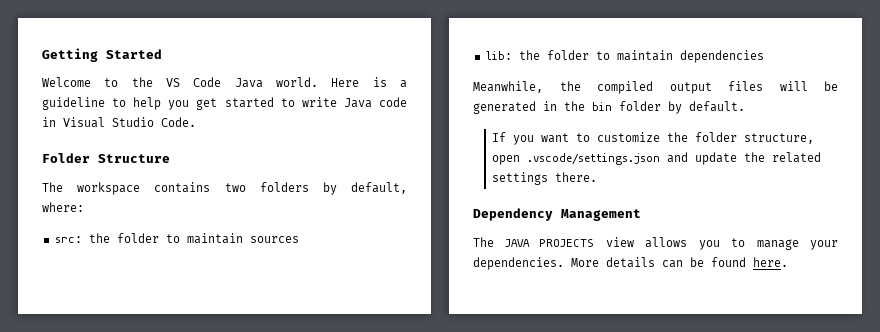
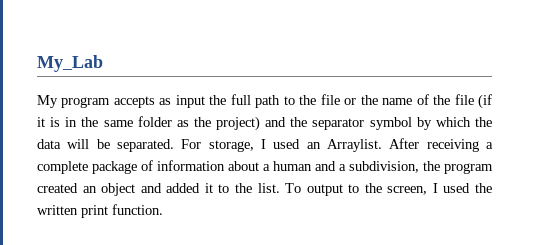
- Getting Started
- Welcome to the VS Code Java world. Here is a guideline to help you get started to write Java code in Visual Studio Code.
- Folder Structure
- The workspace contains two folders by default, where:
- src: the folder to maintain sources
- lib: the folder to maintain dependencies
- Meanwhile, the compiled output files will be generated in the bin folder by default.
- If you want to customize the folder structure, open .vscode/settings.json and update the related settings there.
- Dependency Management
- The JAVA PROJECTS view allows you to manage your dependencies. More details can be found here.
+ My_Lab
+ My program accepts as input the full path to the file or the name of the file (if it is in the same folder as the project) and the separator symbol by which the data will be separated. For storage, I used an Arraylist. After receiving a complete package of information about a human and a subdivision, the program created an object and added it to the list. To output to the screen, I used the written print function.

